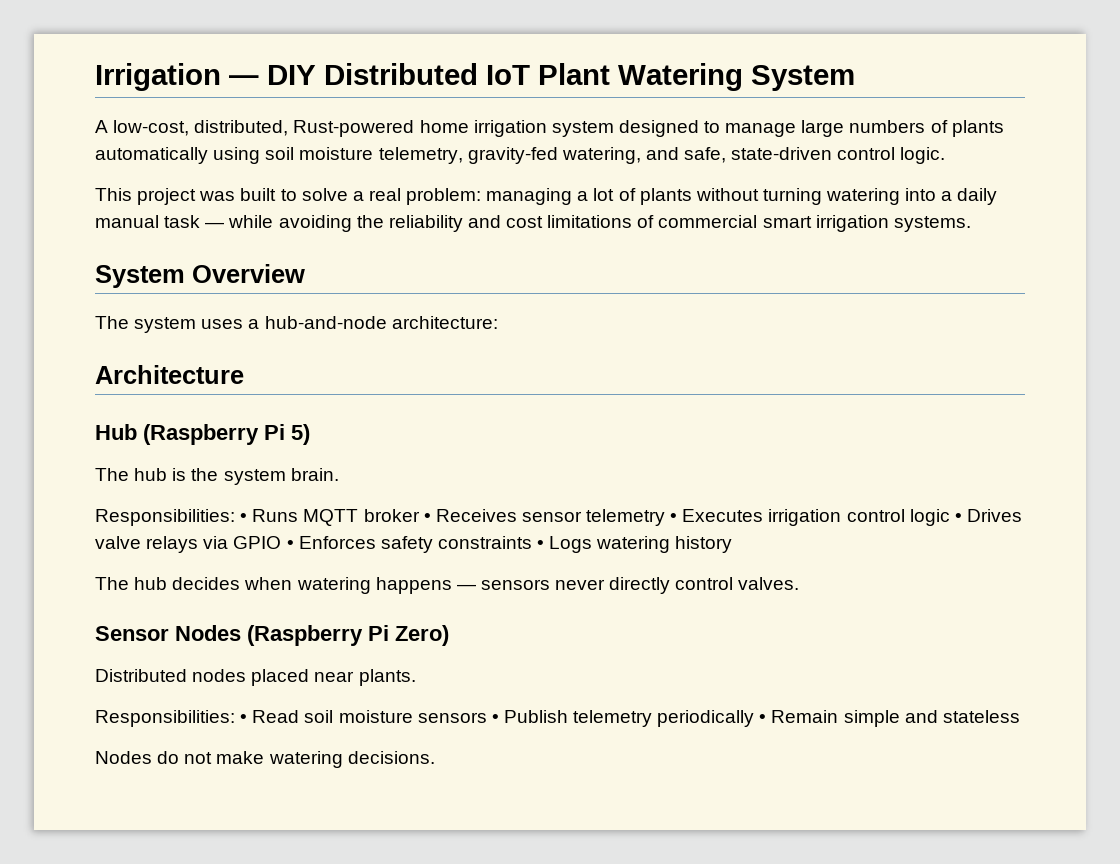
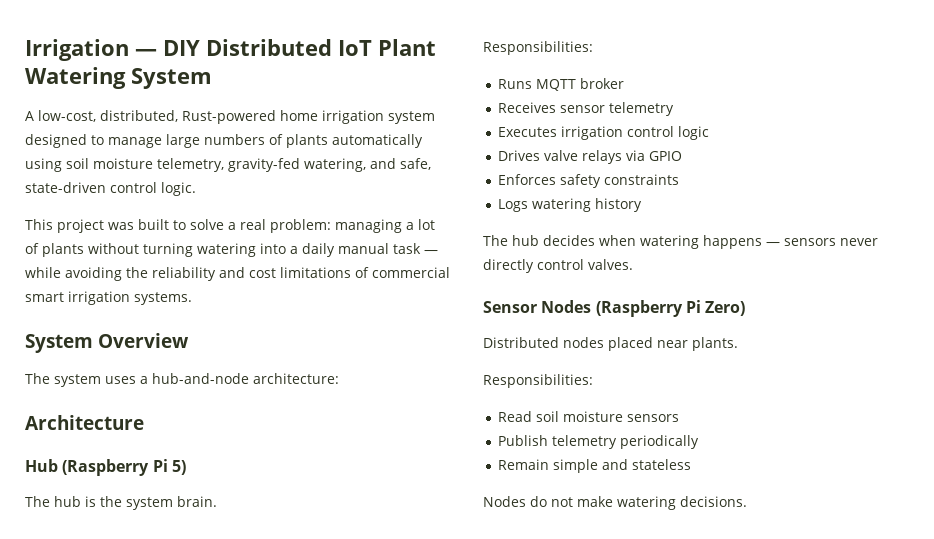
  The hub is the system brain.
- Responsibilities: • Runs MQTT broker • Receives sensor telemetry • Executes irrigation control logic • Drives valve relays via GPIO • Enforces safety constraints • Logs watering history
+ Responsibilities:
+ Runs MQTT broker
+ Receives sensor telemetry
+ Executes irrigation control logic
+ Drives valve relays via GPIO
+ Enforces safety constraints
+ Logs watering history
  Distributed nodes placed near plants.
- Responsibilities: • Read soil moisture sensors • Publish telemetry periodically • Remain simple and stateless
+ Responsibilities:
+ Read soil moisture sensors
+ Publish telemetry periodically
+ Remain simple and stateless

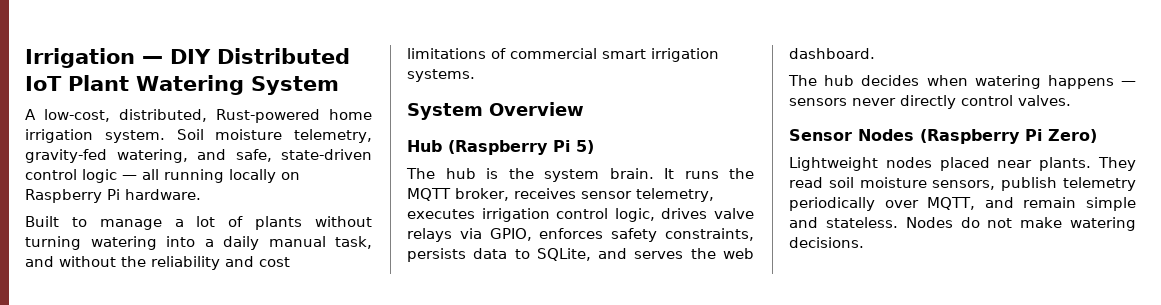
- A low-cost, distributed, Rust-powered home irrigation system designed to manage large numbers of plants automatically using soil moisture telemetry, gravity-fed watering, and safe, state-driven control logic.
- This project was built to solve a real problem: managing a lot of plants without turning watering into a daily manual task — while avoiding the reliability and cost limitations of commercial smart irrigation systems.
+ A low-cost, distributed, Rust-powered home irrigation system. Soil moisture telemetry, gravity-fed watering, and safe, state-driven control logic — all running locally on Raspberry Pi hardware.
+ Built to manage a lot of plants without turning watering into a daily manual task, and without the reliability and cost limitations of commercial smart irrigation systems.
- The system uses a hub-and-node architecture:
- Architecture
- The hub is the system brain.
- Responsibilities:
- Runs MQTT broker
- Receives sensor telemetry
- Executes irrigation control logic
- Drives valve relays via GPIO
- Enforces safety constraints
- Logs watering history
+ The hub is the system brain. It runs the MQTT broker, receives sensor telemetry, executes irrigation control logic, drives valve relays via GPIO, enforces safety constraints, persists data to SQLite, and serves the web dashboard.
- Distributed nodes placed near plants.
- Responsibilities:
- Read soil moisture sensors
- Publish telemetry periodically
- Remain simple and stateless
- Nodes do not make watering decisions.
+ Lightweight nodes placed near plants. They read soil moisture sensors, publish telemetry periodically over MQTT, and remain simple and stateless. Nodes do not make watering decisions.

